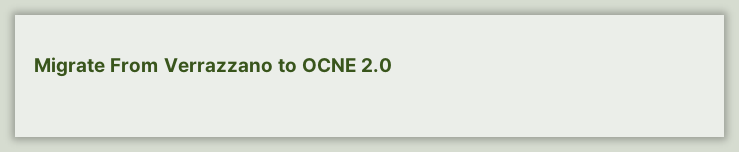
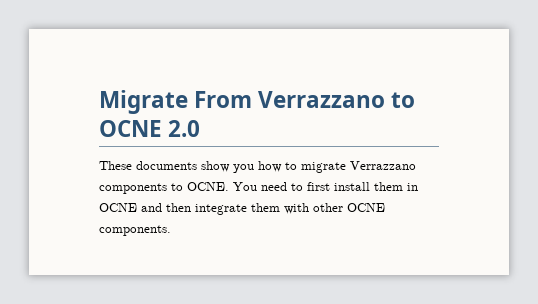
+ These documents show you how to migrate Verrazzano components to OCNE. You need to first install them in OCNE and then integrate them with other OCNE components.

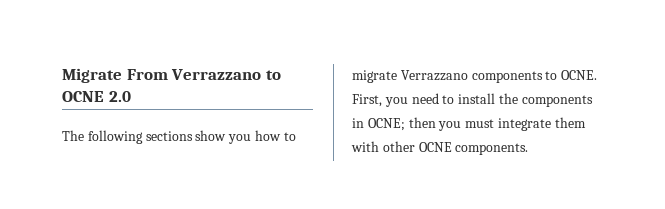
- These documents show you how to migrate Verrazzano components to OCNE.
+ The following sections show you how to migrate Verrazzano components to OCNE.
- You need to first install them in OCNE and then integrate them with other OCNE components.
+ First, you need to install the components in OCNE; then you must integrate them with other OCNE components.

